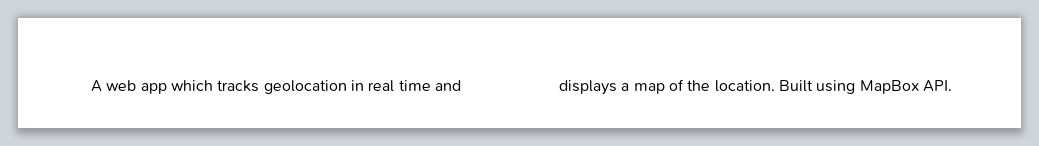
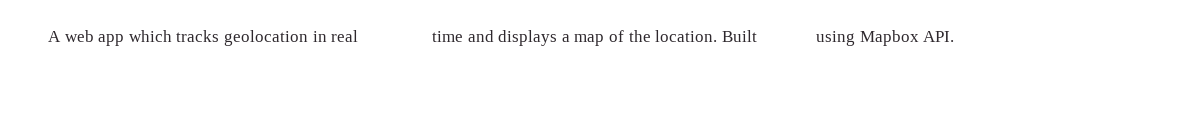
- Built using MapBox API.
+ Built using Mapbox API.

